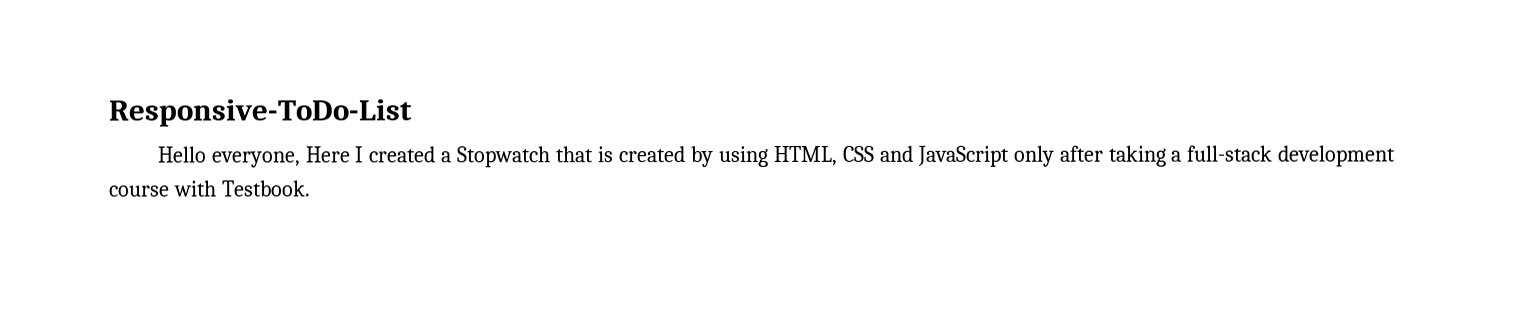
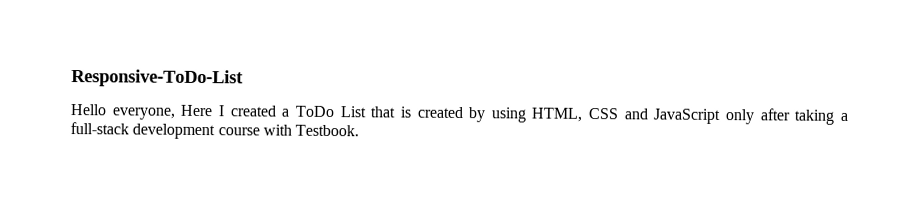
- Hello everyone, Here I created a Stopwatch that is created by using HTML, CSS and JavaScript only after taking a full-stack development course with Testbook.
+ Hello everyone, Here I created a ToDo List that is created by using HTML, CSS and JavaScript only after taking a full-stack development course with Testbook.

